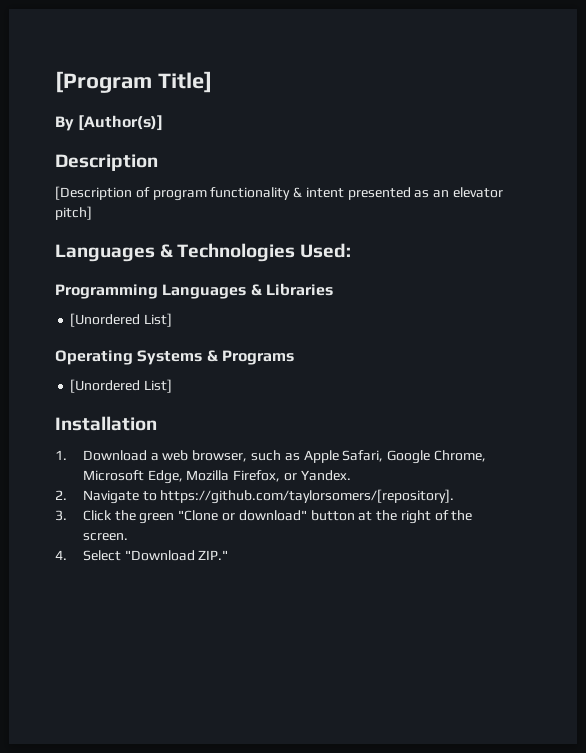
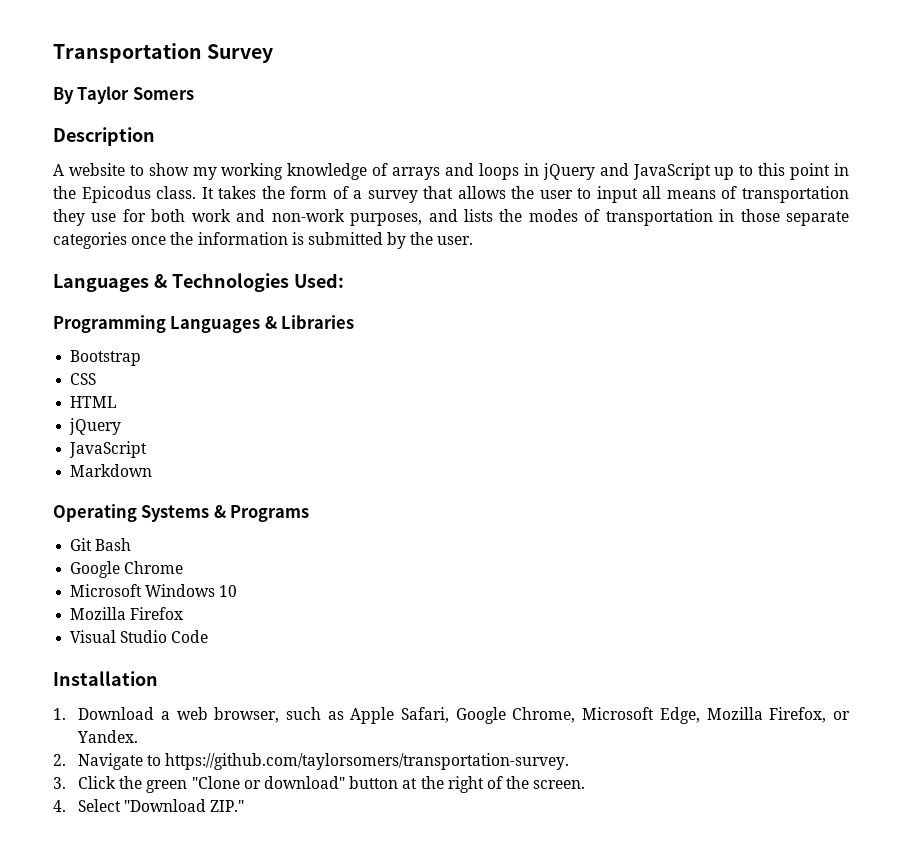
- [Program Title]
+ Transportation Survey
- By [Author(s)]
+ By Taylor Somers
- [Description of program functionality & intent presented as an elevator pitch]
+ A website to show my working knowledge of arrays and loops in jQuery and JavaScript up to this point in the Epicodus class. It takes the form of a survey that allows the user to input all means of transportation they use for both work and non-work purposes, and lists the modes of transportation in those separate categories once the information is submitted by the user.
  Programming Languages & Libraries
- [Unordered List]
+ Bootstrap
+ CSS
+ HTML
+ jQuery
+ JavaScript
+ Markdown
  Operating Systems & Programs
- [Unordered List]
+ Git Bash
+ Google Chrome
+ Microsoft Windows 10
+ Mozilla Firefox
+ Visual Studio Code
- 2. Navigate to https://github.com/taylorsomers/[repository].
+ 2. Navigate to https://github.com/taylorsomers/transportation-survey.

